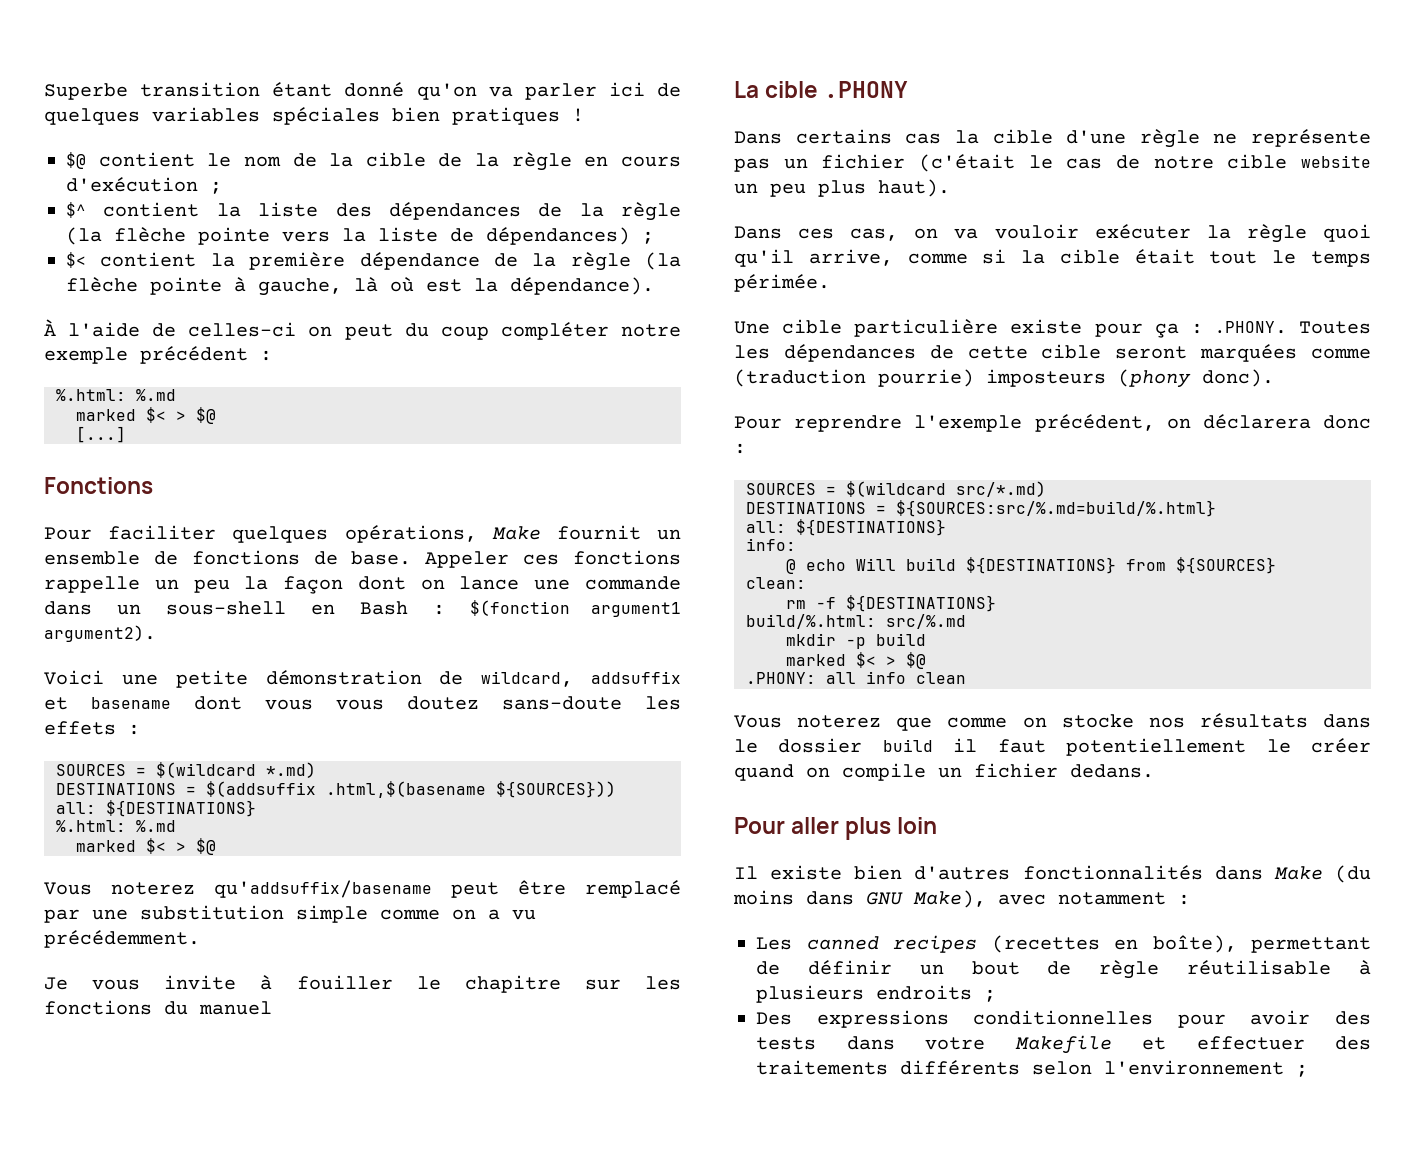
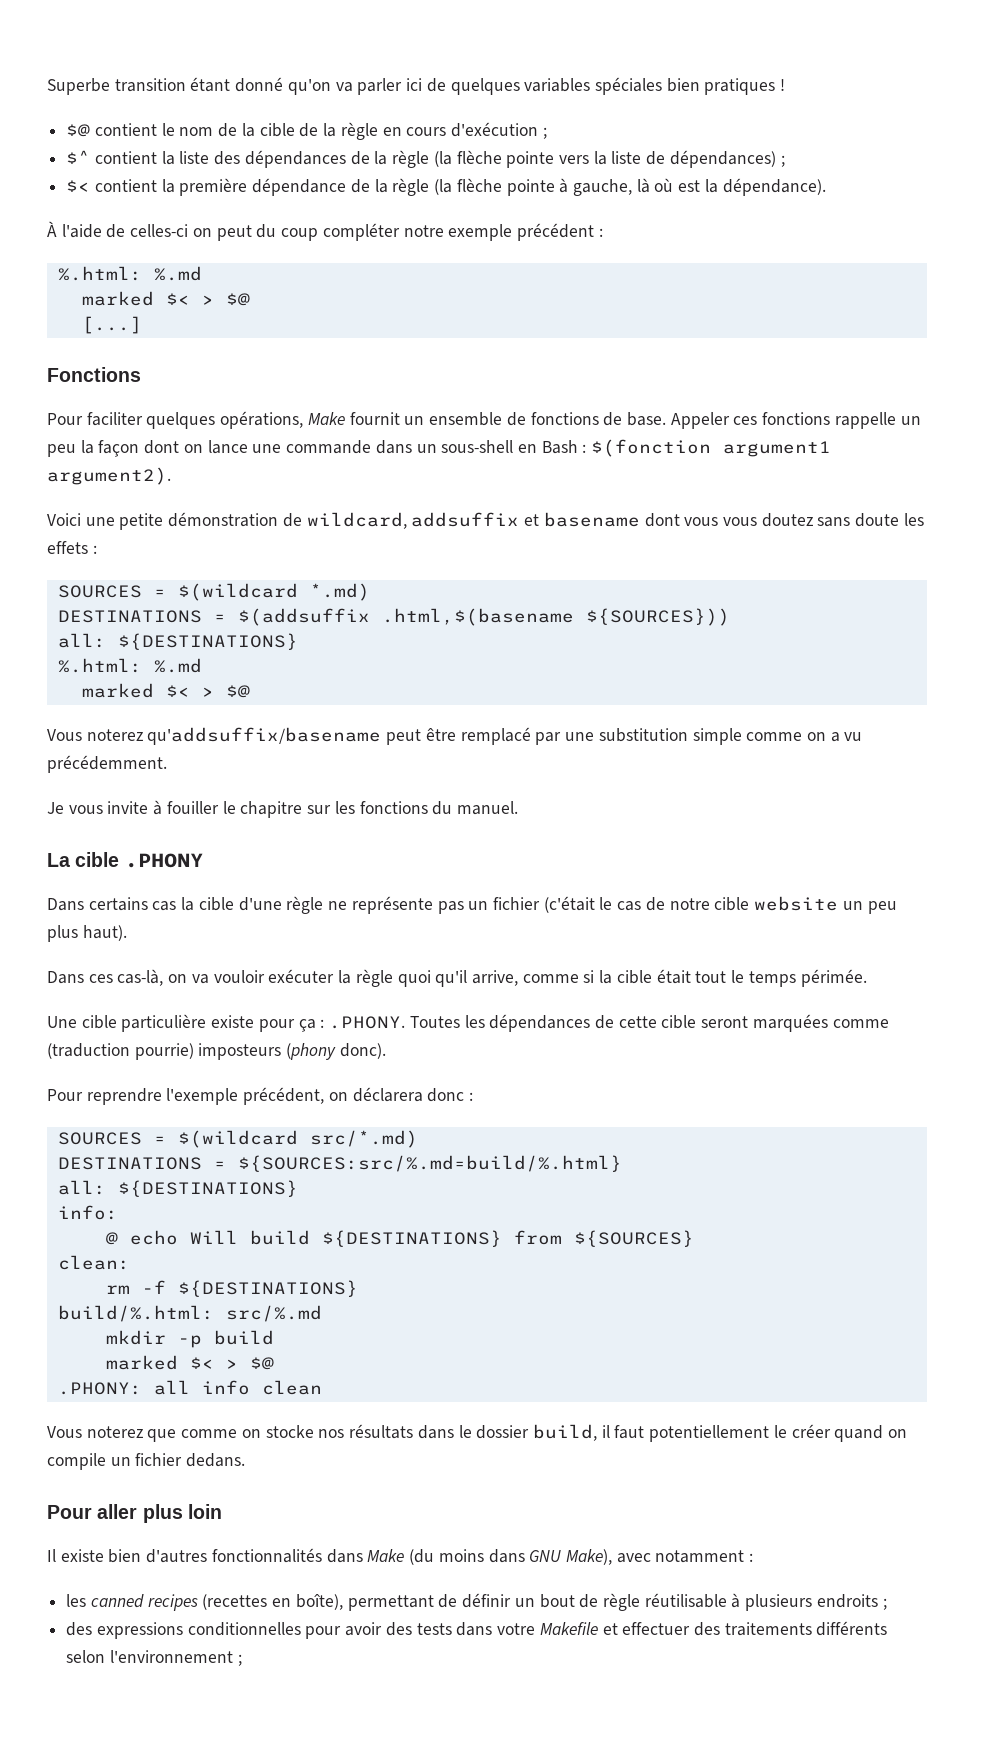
- Voici une petite démonstration de wildcard, addsuffix et basename dont vous vous doutez sans-doute les effets :
+ Voici une petite démonstration de wildcard, addsuffix et basename dont vous vous doutez sans doute les effets :
- Je vous invite à fouiller le chapitre sur les fonctions du manuel
+ Je vous invite à fouiller le chapitre sur les fonctions du manuel.
- Dans ces cas, on va vouloir exécuter la règle quoi qu'il arrive, comme si la cible était tout le temps périmée.
+ Dans ces cas-là, on va vouloir exécuter la règle quoi qu'il arrive, comme si la cible était tout le temps périmée.
- Vous noterez que comme on stocke nos résultats dans le dossier build il faut potentiellement le créer quand on compile un fichier dedans.
+ Vous noterez que comme on stocke nos résultats dans le dossier build, il faut potentiellement le créer quand on compile un fichier dedans.
- Les canned recipes (recettes en boîte), permettant de définir un bout de règle réutilisable à plusieurs endroits ;
+ les canned recipes (recettes en boîte), permettant de définir un bout de règle réutilisable à plusieurs endroits ;
- Des expressions conditionnelles pour avoir des tests dans votre Makefile et effectuer des traitements différents selon l'environnement ;
+ des expressions conditionnelles pour avoir des tests dans votre Makefile et effectuer des traitements différents selon l'environnement ;

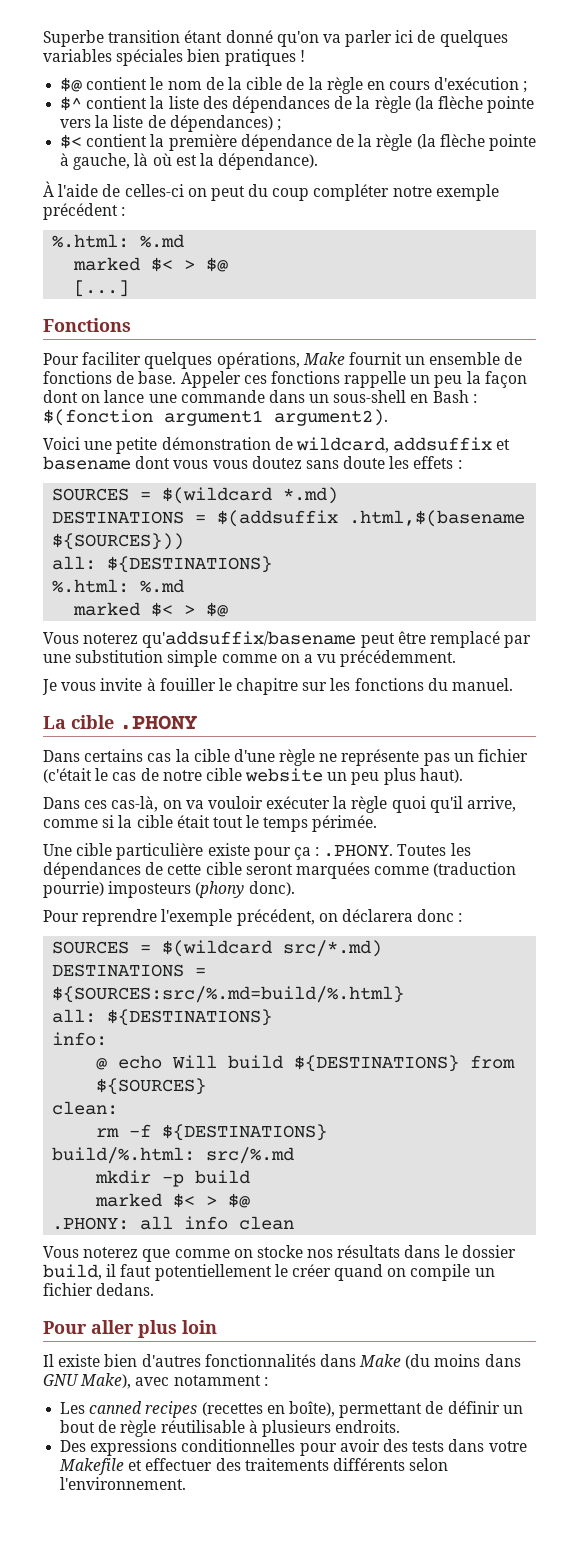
- les canned recipes (recettes en boîte), permettant de définir un bout de règle réutilisable à plusieurs endroits ;
- des expressions conditionnelles pour avoir des tests dans votre Makefile et effectuer des traitements différents selon l'environnement ;
+ Les canned recipes (recettes en boîte), permettant de définir un bout de règle réutilisable à plusieurs endroits.
+ Des expressions conditionnelles pour avoir des tests dans votre Makefile et effectuer des traitements différents selon l'environnement.

